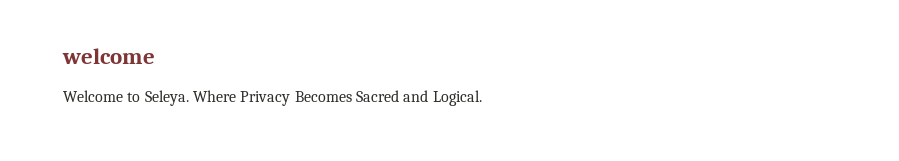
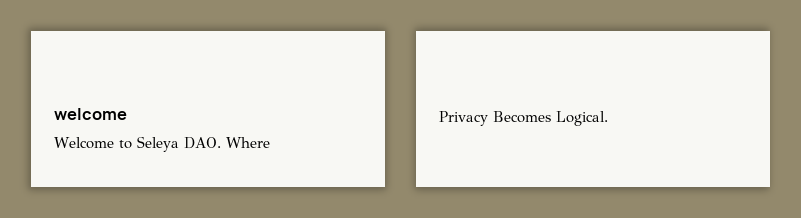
- Welcome to Seleya. Where Privacy Becomes Sacred and Logical.
+ Welcome to Seleya DAO. Where Privacy Becomes Logical.

